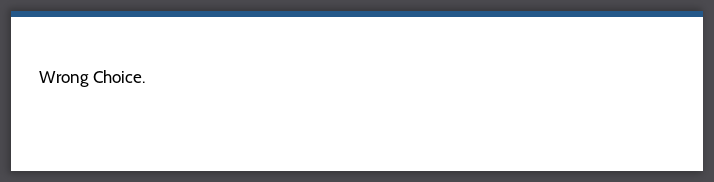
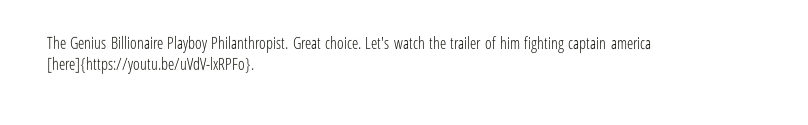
- Wrong Choice.
+ The Genius Billionaire Playboy Philanthropist. Great choice. Let's watch the trailer of him fighting captain america [here]{https://youtu.be/uVdV-lxRPFo}.

